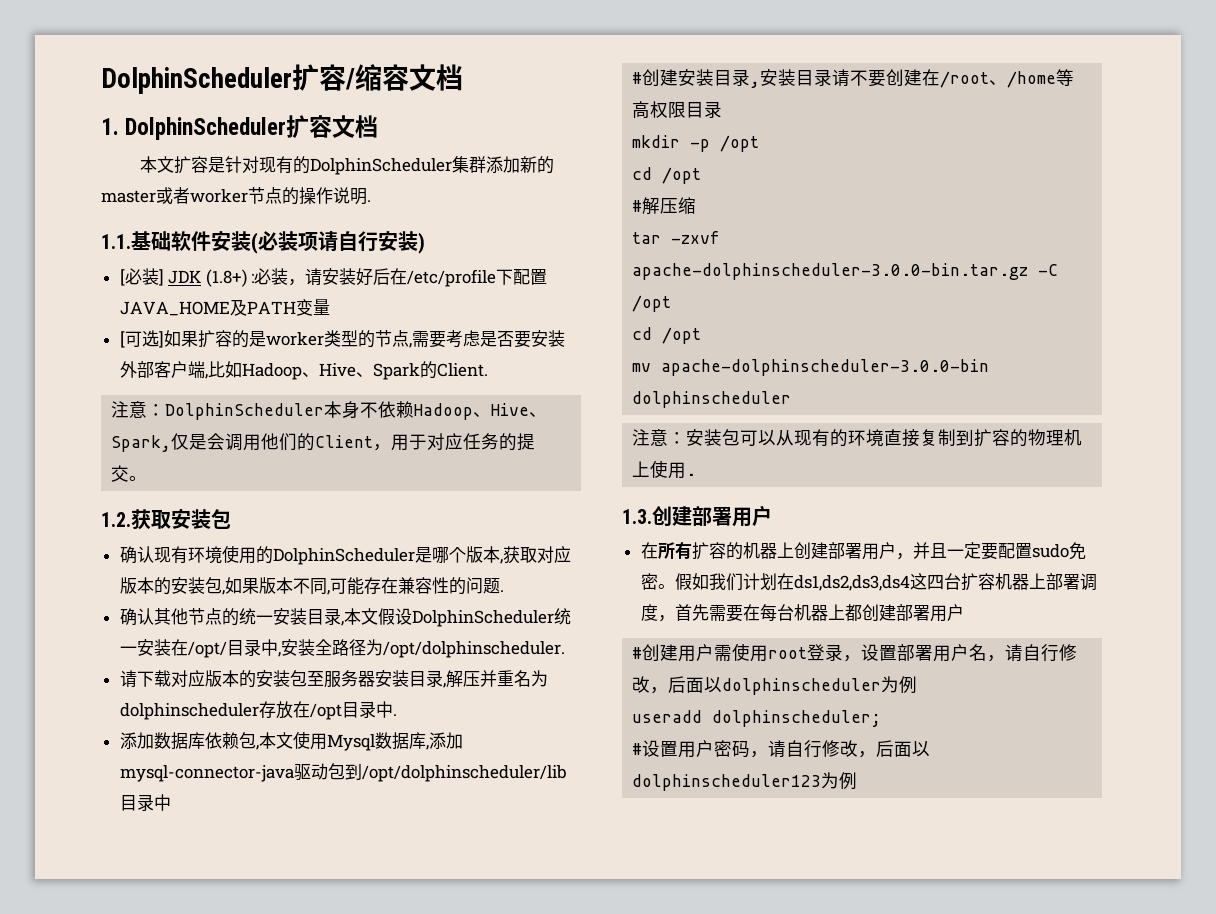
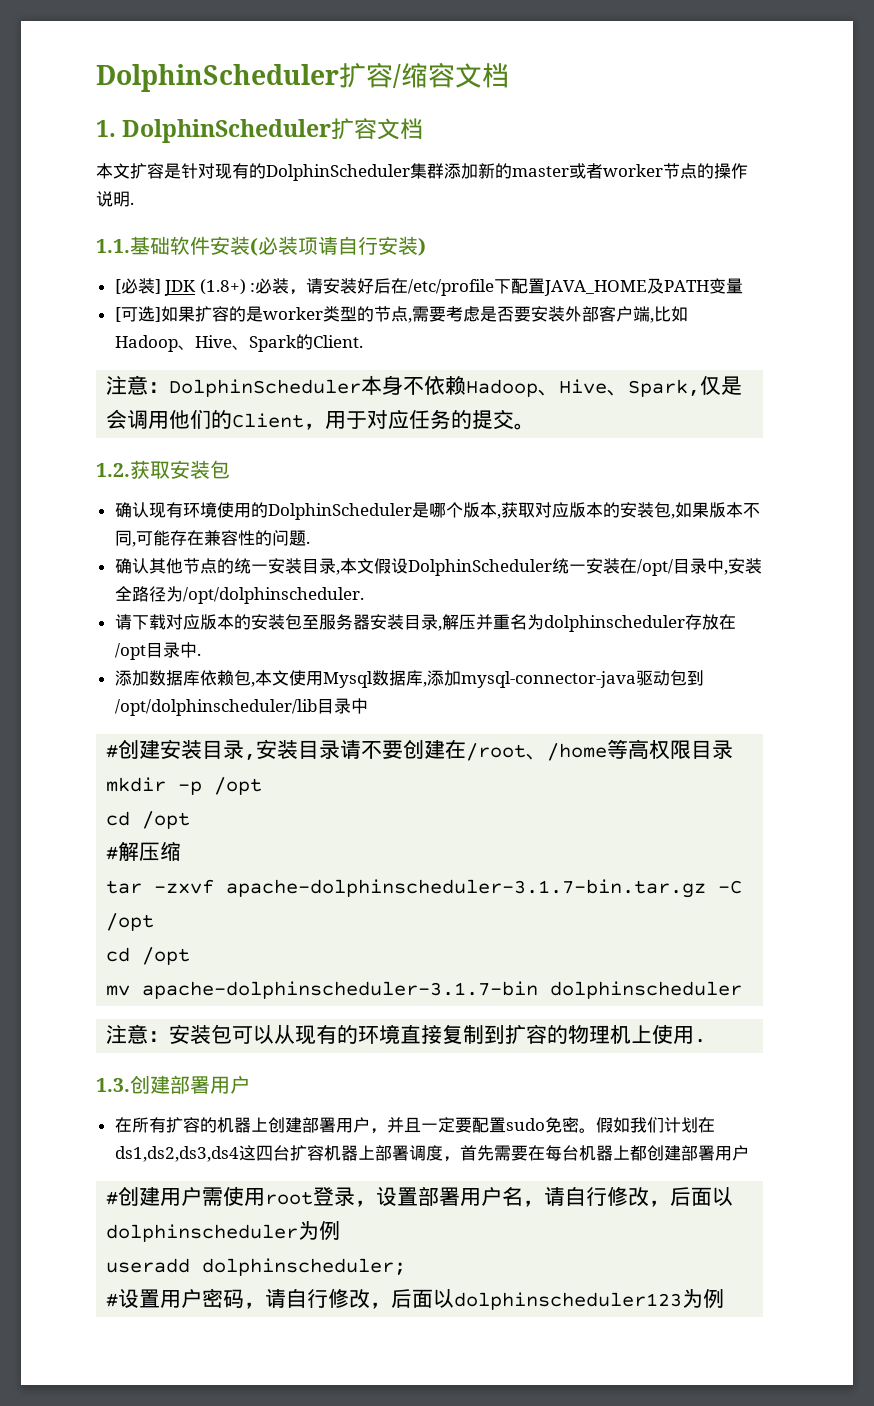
- tar -zxvf apache-dolphinscheduler-3.0.0-bin.tar.gz -C /opt
+ tar -zxvf apache-dolphinscheduler-3.1.7-bin.tar.gz -C /opt
- mv apache-dolphinscheduler-3.0.0-bin dolphinscheduler
+ mv apache-dolphinscheduler-3.1.7-bin dolphinscheduler

